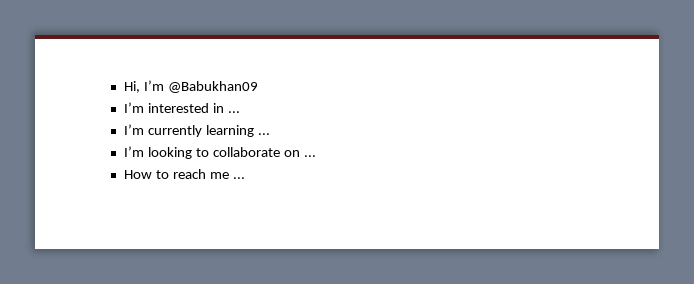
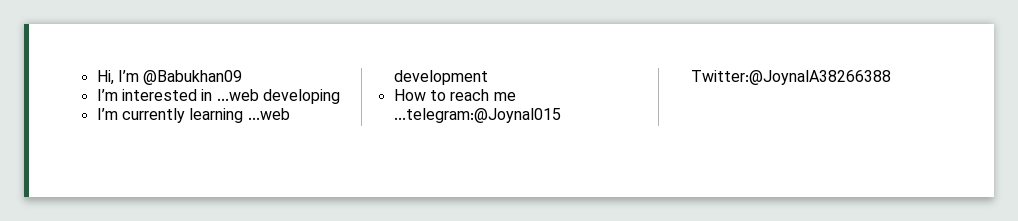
- I’m interested in ...
+ I’m interested in ...web developing
- I’m currently learning ...
- I’m looking to collaborate on ...
+ I’m currently learning ...web development
- How to reach me ...
+ How to reach me ...telegram:@Joynal015 Twitter:@JoynalA38266388

